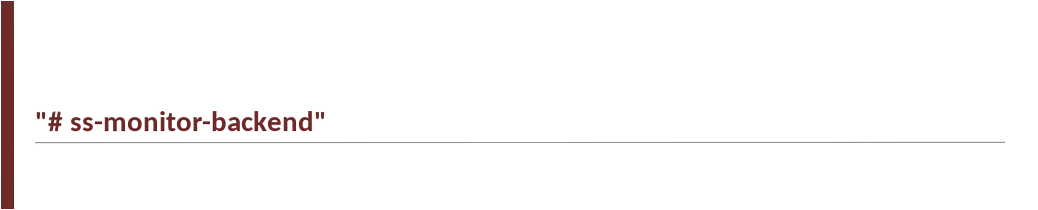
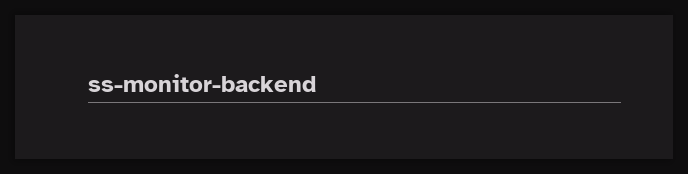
- "# ss-monitor-backend"
+ ss-monitor-backend

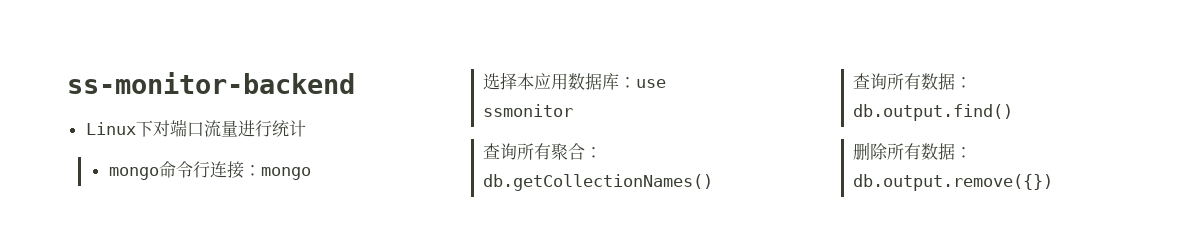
+ Linux下对端口流量进行统计
+ mongo命令行连接：mongo
+ 选择本应用数据库：use ssmonitor
+ 查询所有聚合：db.getCollectionNames()
+ 查询所有数据：db.output.find()
+ 删除所有数据：db.output.remove({})

